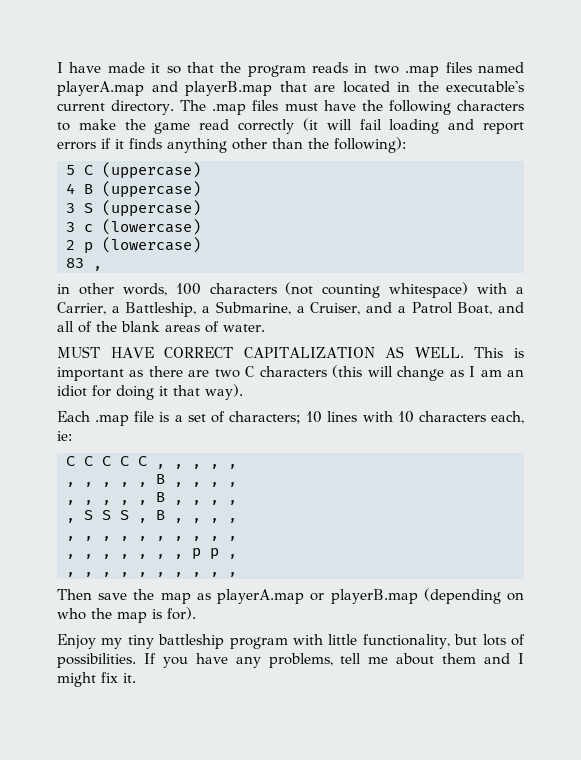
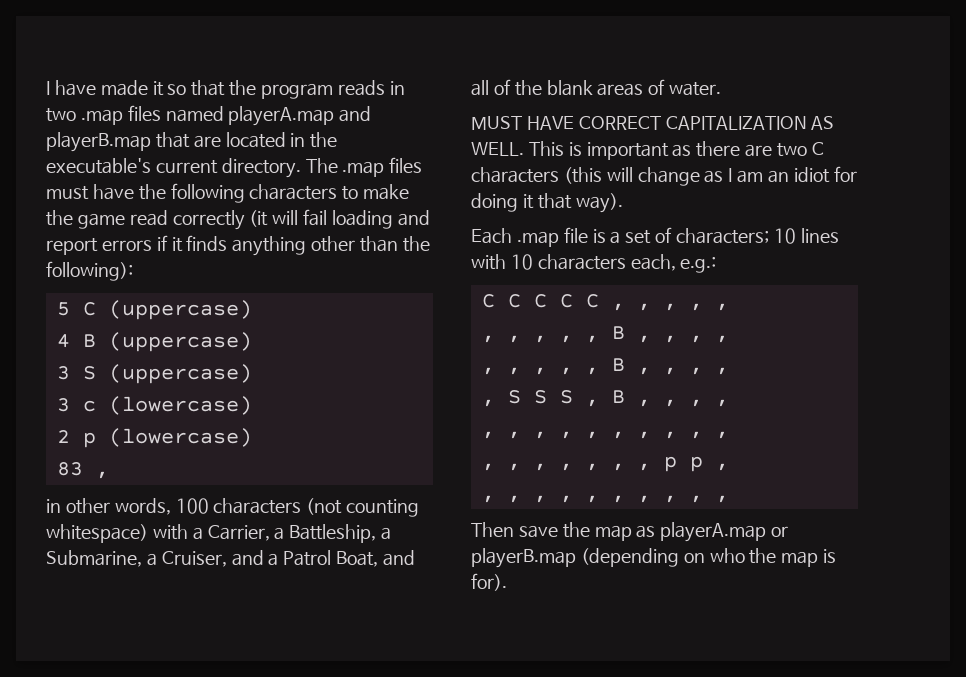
- Each .map file is a set of characters; 10 lines with 10 characters each, ie:
+ Each .map file is a set of characters; 10 lines with 10 characters each, e.g.:
- Enjoy my tiny battleship program with little functionality, but lots of possibilities. If you have any problems, tell me about them and I might fix it.

